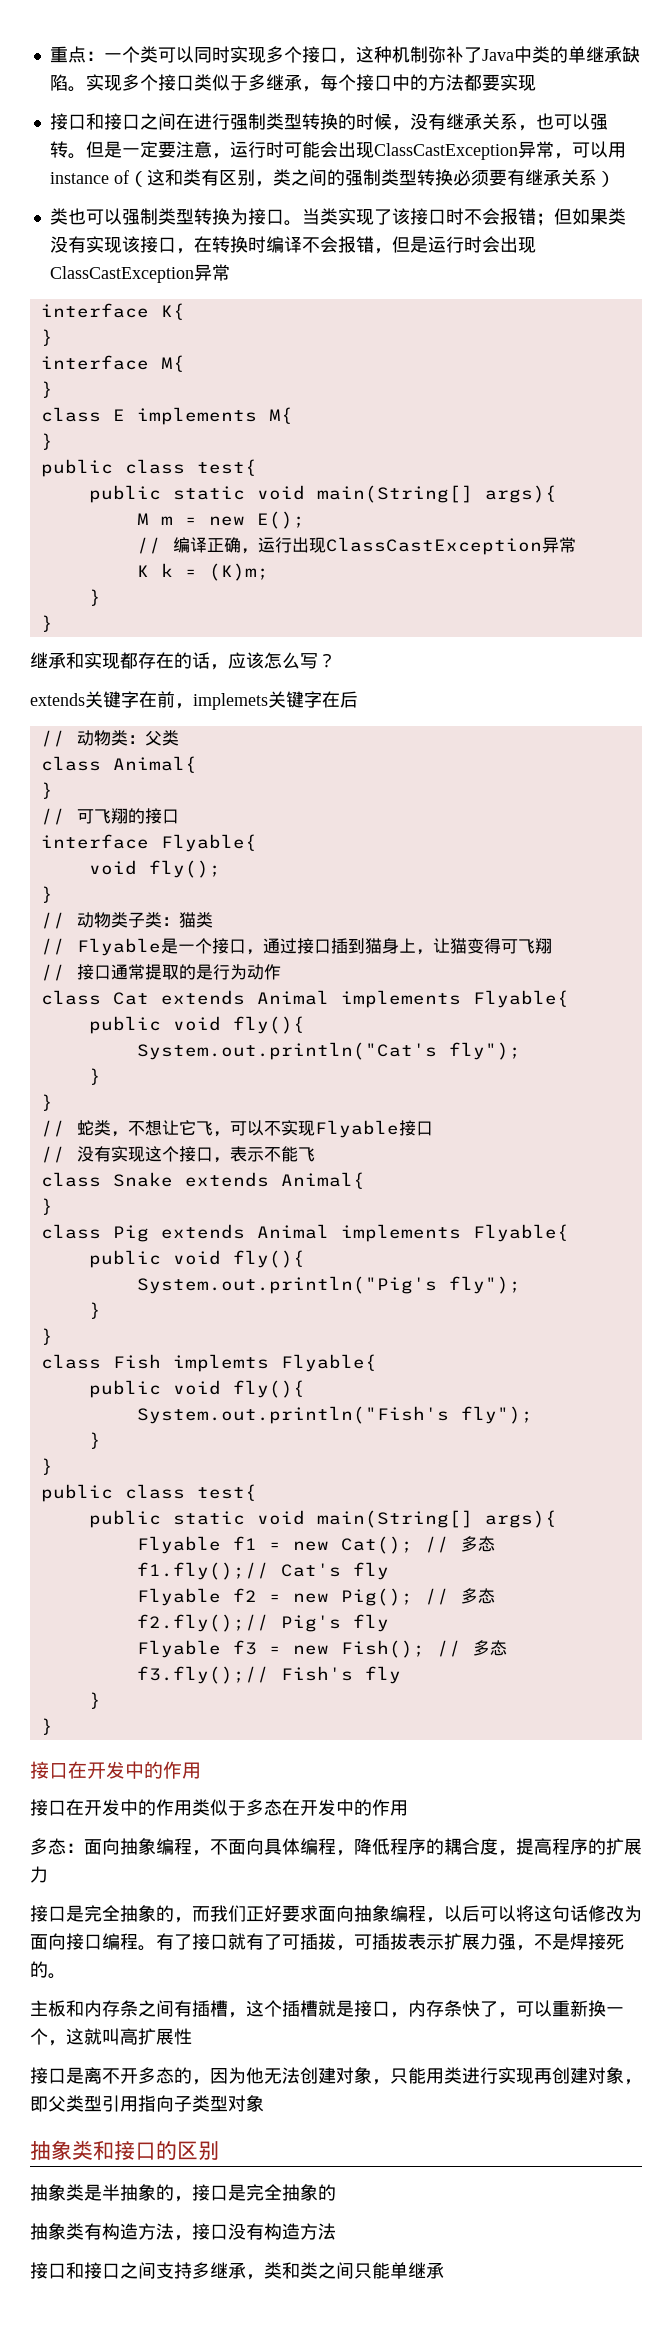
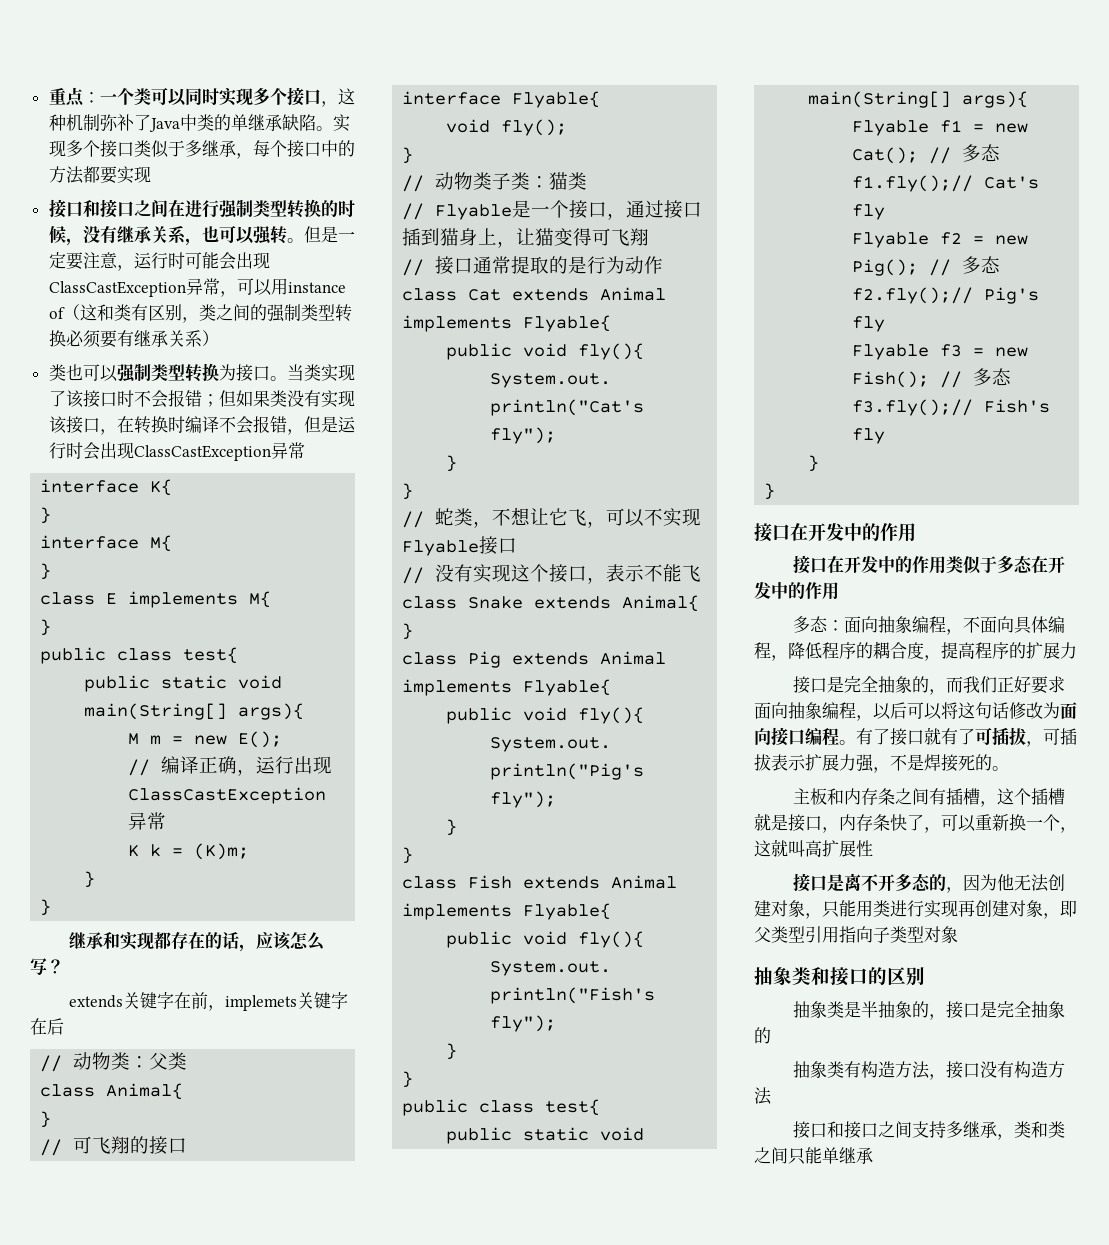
- class Fish implemts Flyable{
+ class Fish extends Animal implements Flyable{

